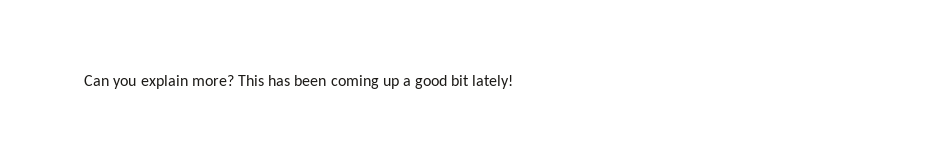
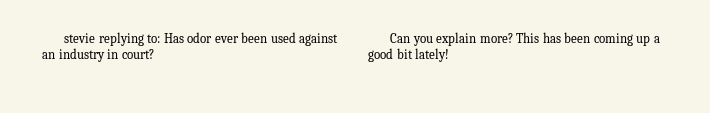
+ stevie replying to: Has odor ever been used against an industry in court?

